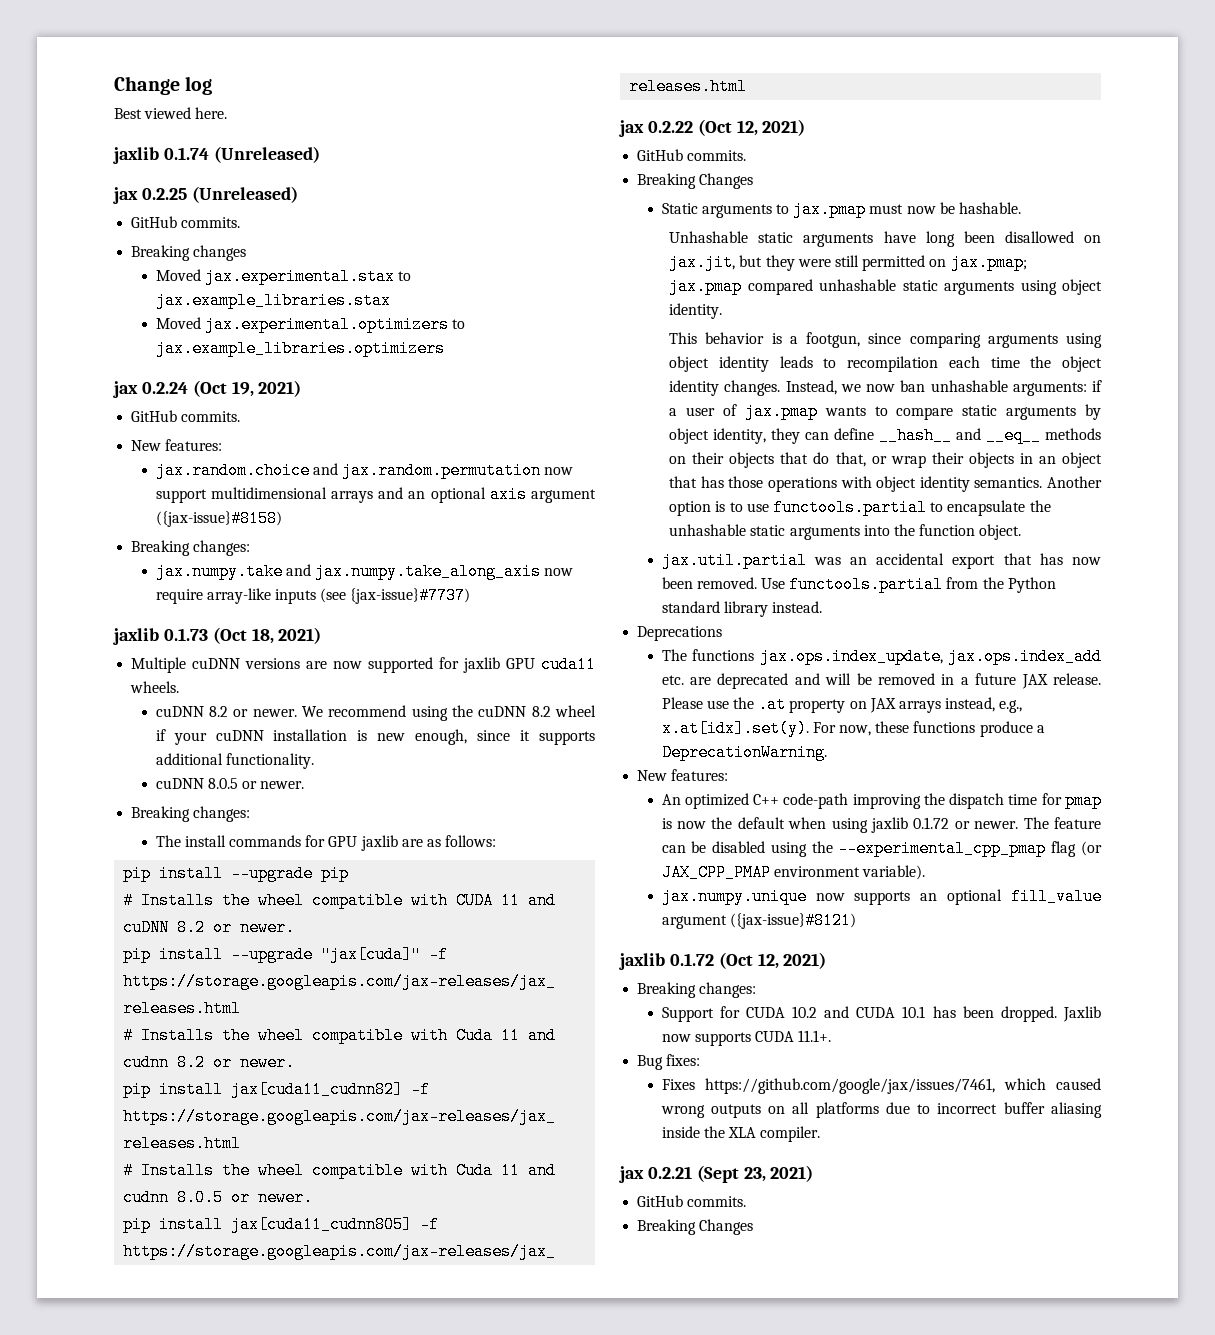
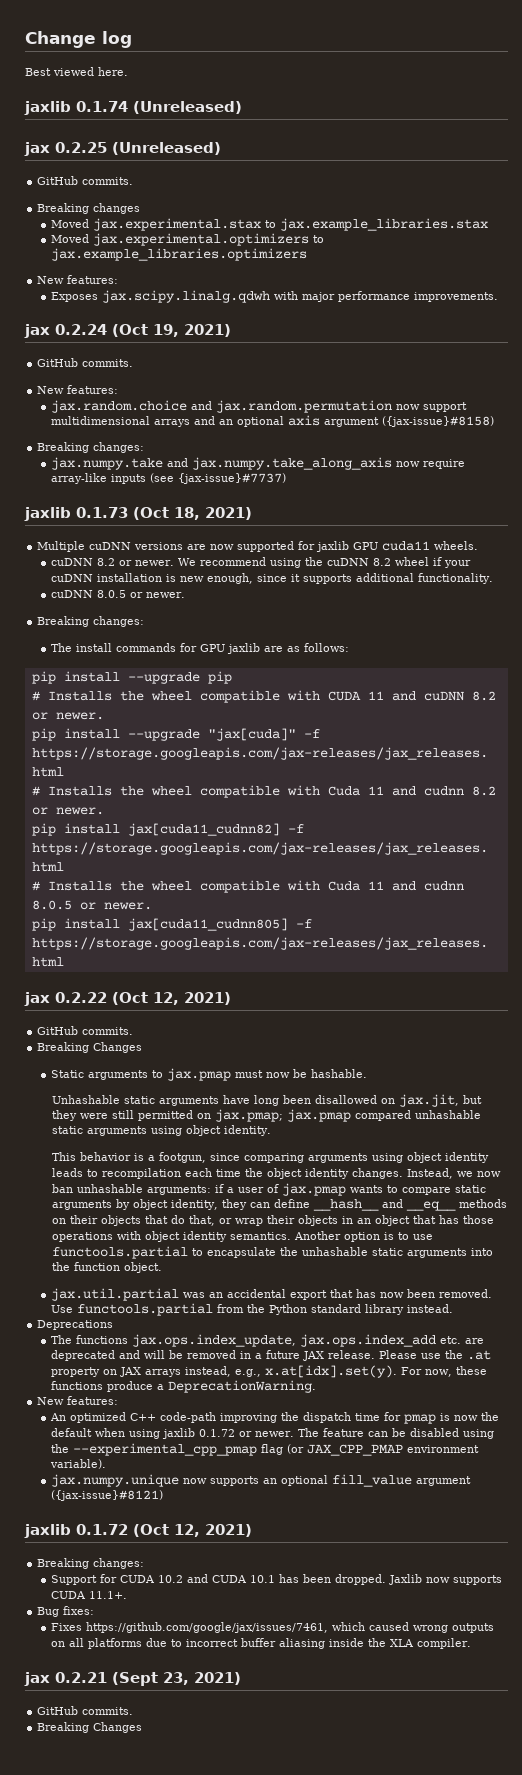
  Moved jax.experimental.optimizers to jax.example_libraries.optimizers
+ New features:
+ Exposes jax.scipy.linalg.qdwh with major performance improvements.

